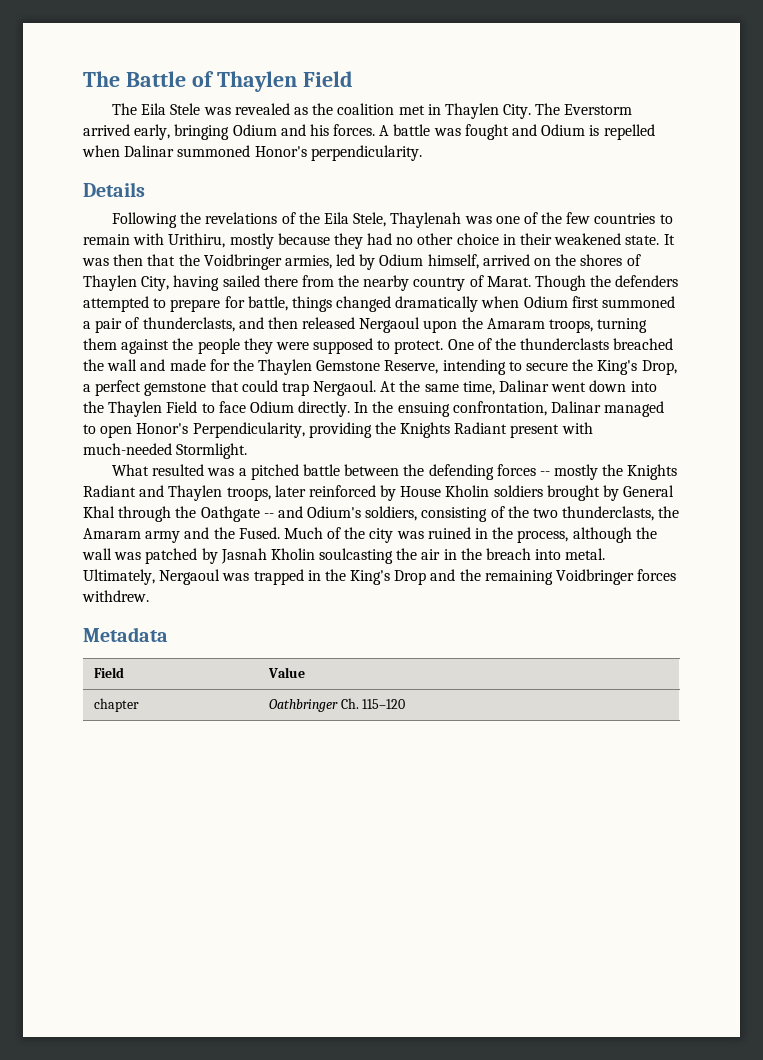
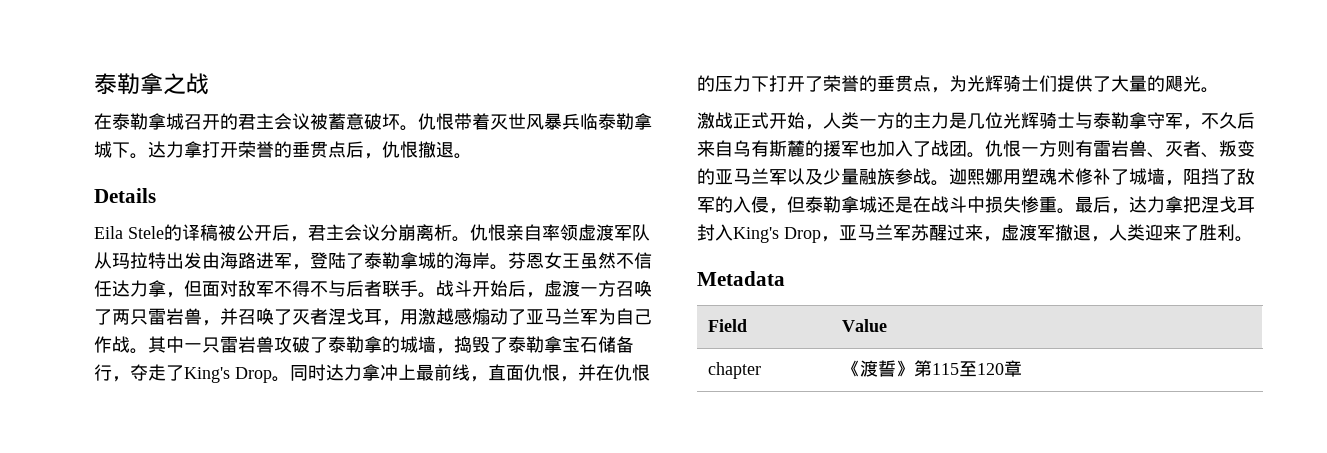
- The Battle of Thaylen Field
- The Eila Stele was revealed as the coalition met in Thaylen City. The Everstorm arrived early, bringing Odium and his forces. A battle was fought and Odium is repelled when Dalinar summoned Honor's perpendicularity.
+ 泰勒拿之战
+ 在泰勒拿城召开的君主会议被蓄意破坏。仇恨带着灭世风暴兵临泰勒拿城下。达力拿打开荣誉的垂贯点后，仇恨撤退。
  Details
- Following the revelations of the Eila Stele, Thaylenah was one of the few countries to remain with Urithiru, mostly because they had no other choice in their weakened state. It was then that the Voidbringer armies, led by Odium himself, arrived on the shores of Thaylen City, having sailed there from the nearby country of Marat. Though the defenders attempted to prepare for battle, things changed dramatically when Odium first summoned a pair of thunderclasts, and then released Nergaoul upon the Amaram troops, turning them against the people they were supposed to protect. One of the thunderclasts breached the wall and made for the Thaylen Gemstone Reserve, intending to secure the King's Drop, a perfect gemstone that could trap Nergaoul. At the same time, Dalinar went down into the Thaylen Field to face Odium directly. In the ensuing confrontation, Dalinar managed to open Honor's Perpendicularity, providing the Knights Radiant present with much-needed Stormlight.
- What resulted was a pitched battle between the defending forces -- mostly the Knights Radiant and Thaylen troops, later reinforced by House Kholin soldiers brought by General Khal through the Oathgate -- and Odium's soldiers, consisting of the two thunderclasts, the Amaram army and the Fused. Much of the city was ruined in the process, although the wall was patched by Jasnah Kholin soulcasting the air in the breach into metal. Ultimately, Nergaoul was trapped in the King's Drop and the remaining Voidbringer forces withdrew.
+ Eila Stele的译稿被公开后，君主会议分崩离析。仇恨亲自率领虚渡军队从玛拉特出发由海路进军，登陆了泰勒拿城的海岸。芬恩女王虽然不信任达力拿，但面对敌军不得不与后者联手。战斗开始后，虚渡一方召唤了两只雷岩兽，并召唤了灭者涅戈耳，用激越感煽动了亚马兰军为自己作战。其中一只雷岩兽攻破了泰勒拿的城墙，捣毁了泰勒拿宝石储备行，夺走了King's Drop。同时达力拿冲上最前线，直面仇恨，并在仇恨的压力下打开了荣誉的垂贯点，为光辉骑士们提供了大量的飓光。
+ 激战正式开始，人类一方的主力是几位光辉骑士与泰勒拿守军，不久后来自乌有斯麓的援军也加入了战团。仇恨一方则有雷岩兽、灭者、叛变的亚马兰军以及少量融族参战。迦熙娜用塑魂术修补了城墙，阻挡了敌军的入侵，但泰勒拿城还是在战斗中损失惨重。最后，达力拿把涅戈耳封入King's Drop，亚马兰军苏醒过来，虚渡军撤退，人类迎来了胜利。
- chapter | Oathbringer Ch. 115–120
+ chapter | 《渡誓》第115至120章

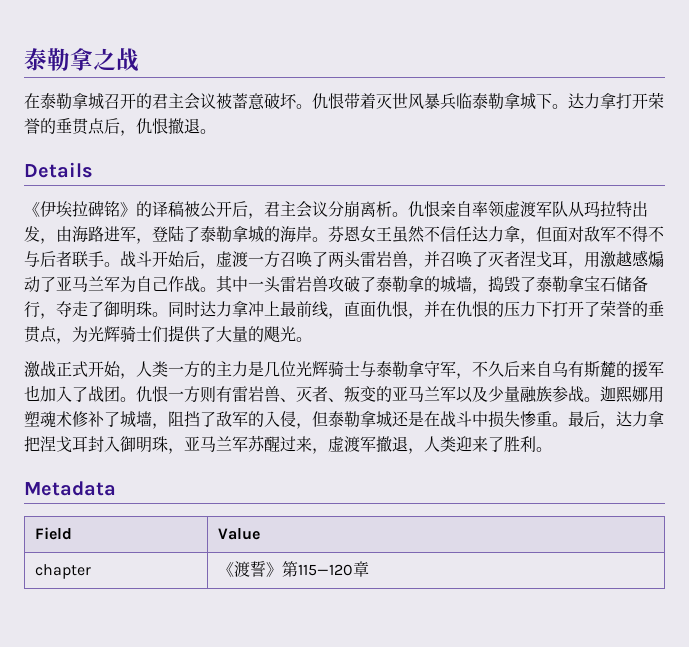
- Eila Stele的译稿被公开后，君主会议分崩离析。
+ 《伊埃拉碑铭》的译稿被公开后，君主会议分崩离析。
- 仇恨亲自率领虚渡军队从玛拉特出发由海路进军，登陆了泰勒拿城的海岸。
+ 仇恨亲自率领虚渡军队从玛拉特出发，由海路进军，登陆了泰勒拿城的海岸。
- 战斗开始后，虚渡一方召唤了两只雷岩兽，并召唤了灭者涅戈耳，用激越感煽动了亚马兰军为自己作战。
+ 战斗开始后，虚渡一方召唤了两头雷岩兽，并召唤了灭者涅戈耳，用激越感煽动了亚马兰军为自己作战。
- 其中一只雷岩兽攻破了泰勒拿的城墙，捣毁了泰勒拿宝石储备行，夺走了King's Drop。
+ 其中一头雷岩兽攻破了泰勒拿的城墙，捣毁了泰勒拿宝石储备行，夺走了御明珠。
- 最后，达力拿把涅戈耳封入King's Drop，亚马兰军苏醒过来，虚渡军撤退，人类迎来了胜利。
+ 最后，达力拿把涅戈耳封入御明珠，亚马兰军苏醒过来，虚渡军撤退，人类迎来了胜利。
- chapter | 《渡誓》第115至120章
+ chapter | 《渡誓》第115—120章

